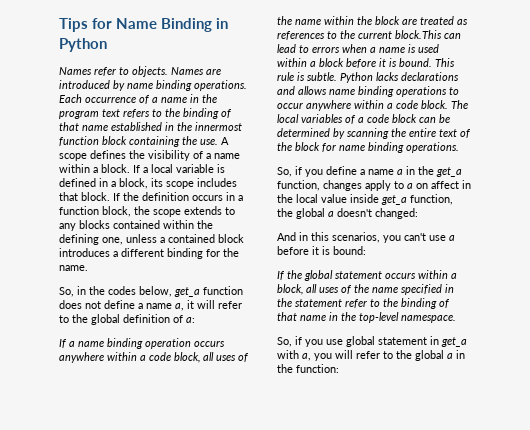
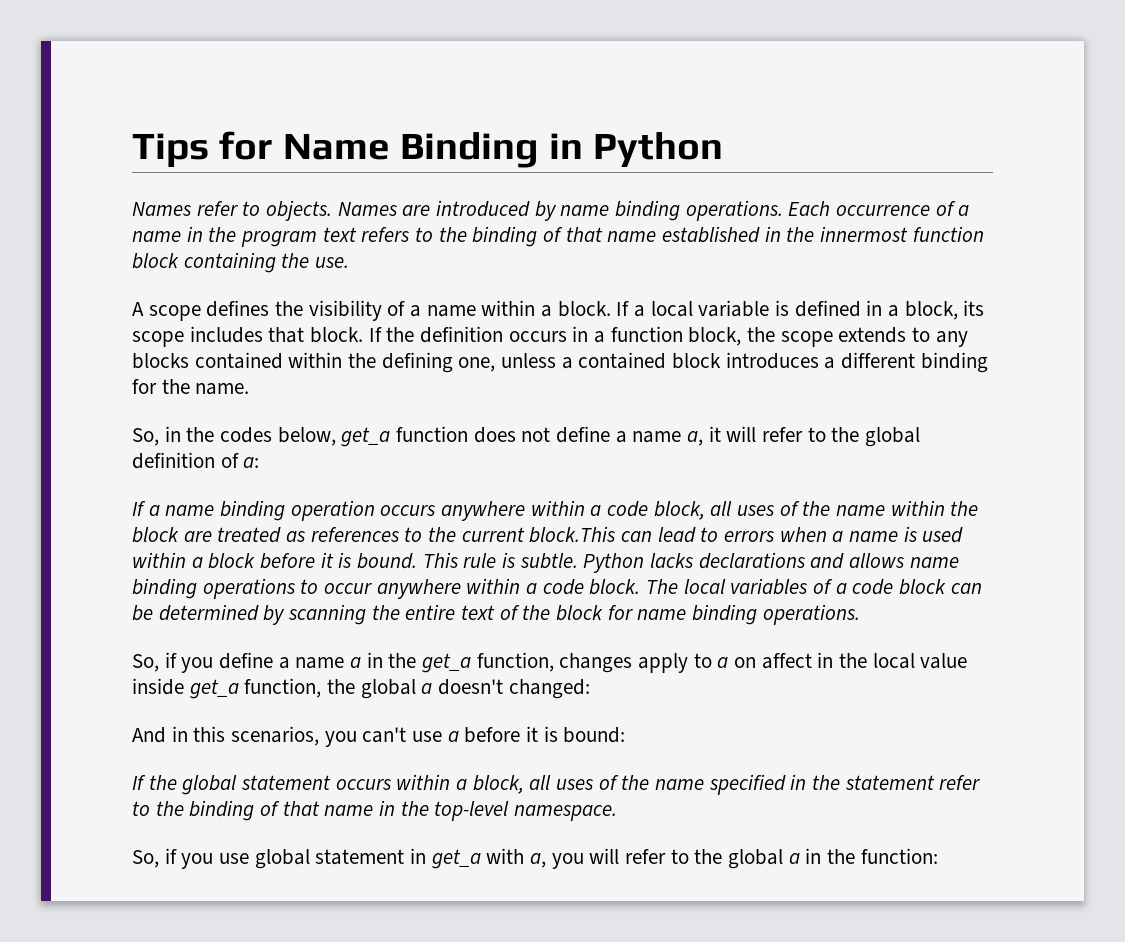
- Each occurrence of a name in the program text refers to the binding of that name established in the innermost function block containing the use. A scope defines the visibility of a name within a block.
+ Each occurrence of a name in the program text refers to the binding of that name established in the innermost function block containing the use.
+ A scope defines the visibility of a name within a block.

